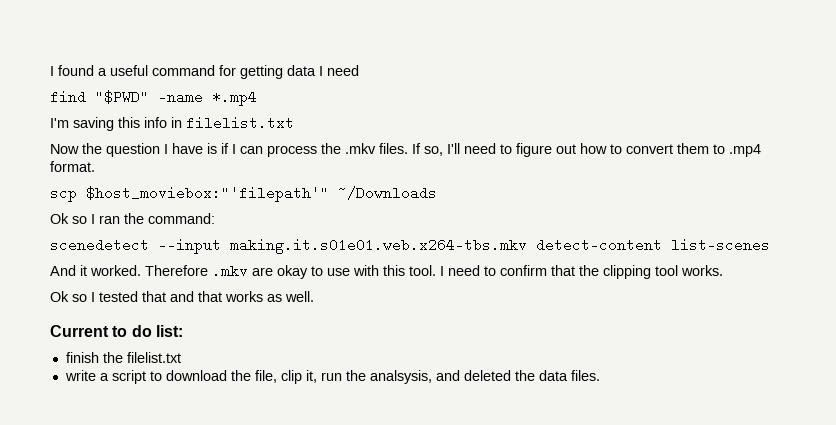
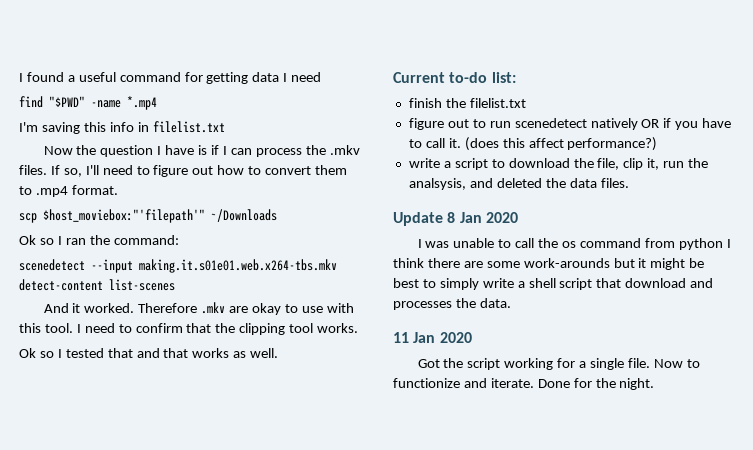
- Current to do list:
+ Current to-do list:
+ figure out to run scenedetect natively OR if you have to call it. (does this affect performance?)
+ Update 8 Jan 2020
+ I was unable to call the os command from python I think there are some work-arounds but it might be best to simply write a shell script that download and processes the data.
+ 11 Jan 2020
+ Got the script working for a single file. Now to functionize and iterate. Done for the night.

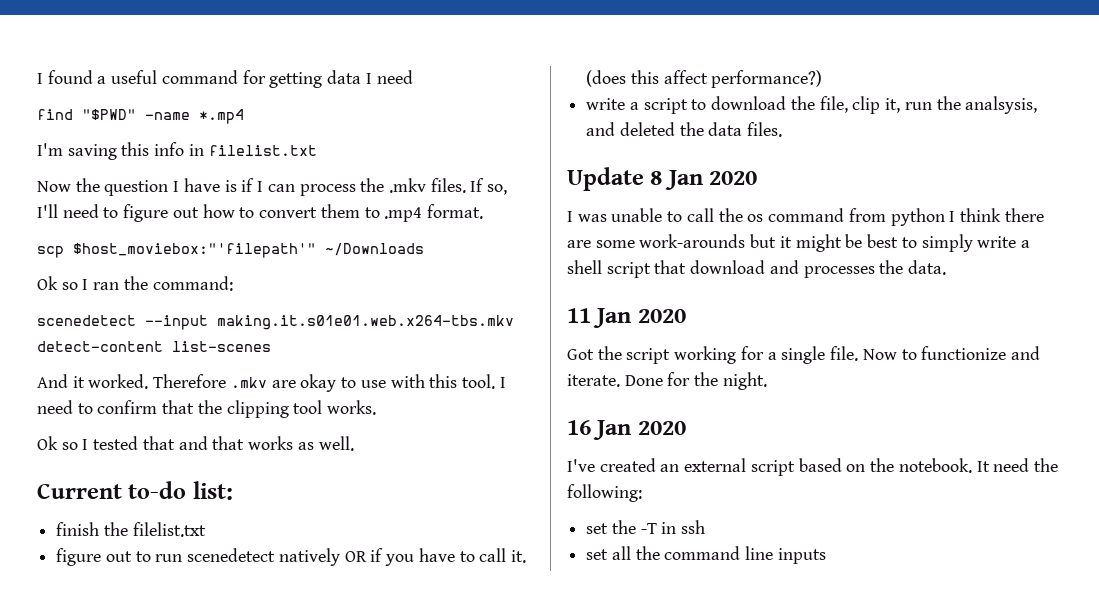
+ 16 Jan 2020
+ I've created an external script based on the notebook. It need the following:
+ set the -T in ssh
+ set all the command line inputs

